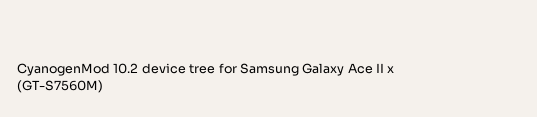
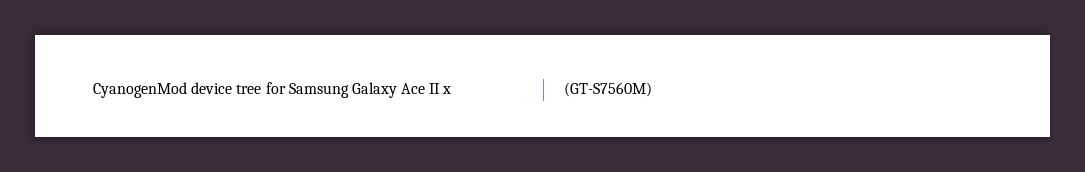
- CyanogenMod 10.2 device tree for Samsung Galaxy Ace II x (GT-S7560M)
+ CyanogenMod device tree for Samsung Galaxy Ace II x (GT-S7560M)

